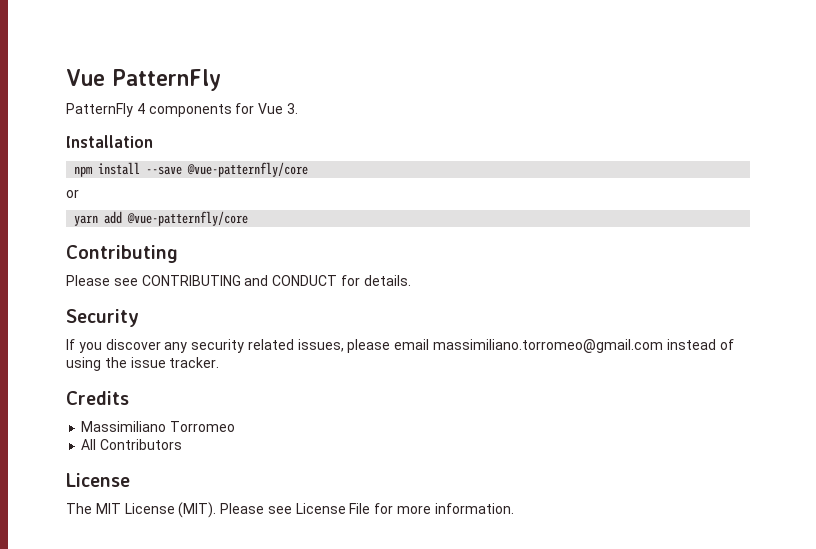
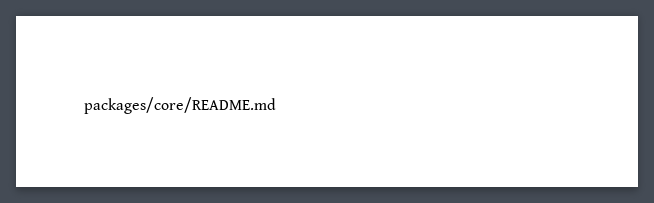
- Vue PatternFly
- PatternFly 4 components for Vue 3.
- Installation
- npm install --save @vue-patternfly/core
- or
- yarn add @vue-patternfly/core
- Contributing
- Please see CONTRIBUTING and CONDUCT for details.
- Security
- If you discover any security related issues, please email massimiliano.torromeo@gmail.com instead of using the issue tracker.
- Credits
- Massimiliano Torromeo
- All Contributors
- License
- The MIT License (MIT). Please see License File for more information.
+ packages/core/README.md

